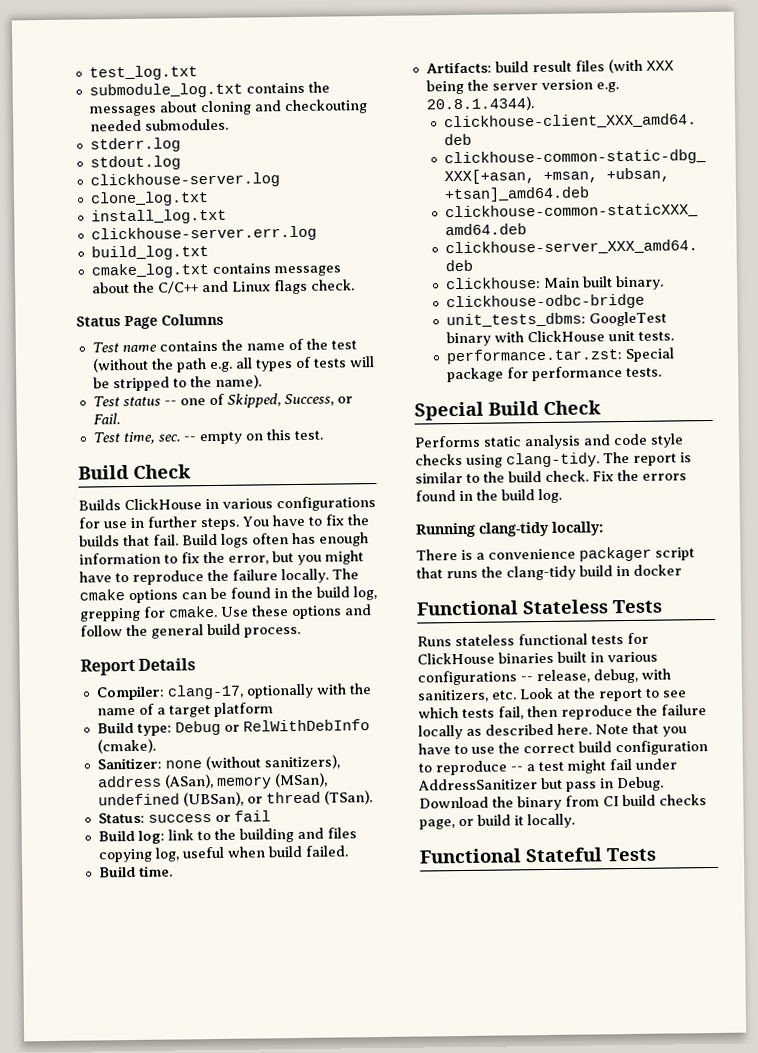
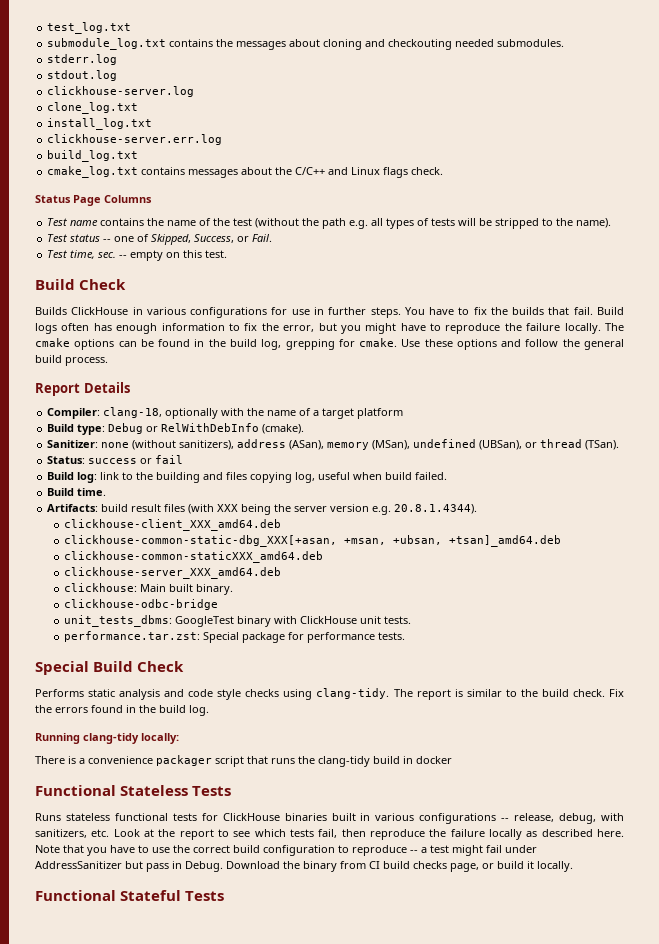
- Compiler: clang-17, optionally with the name of a target platform
+ Compiler: clang-18, optionally with the name of a target platform

